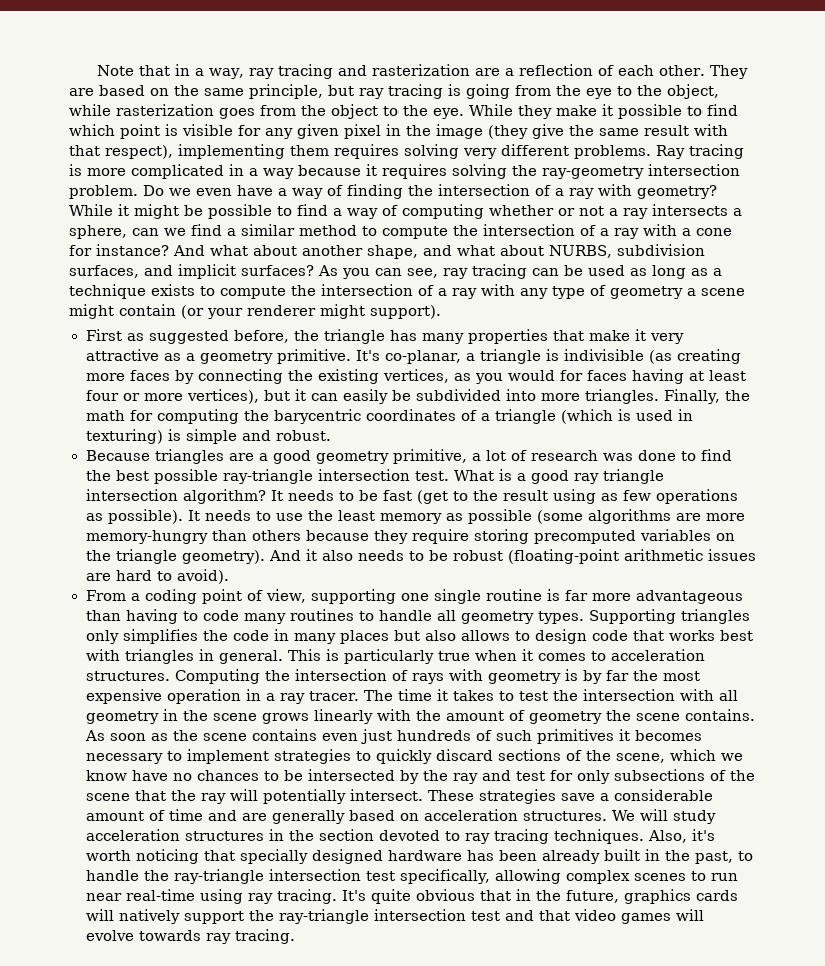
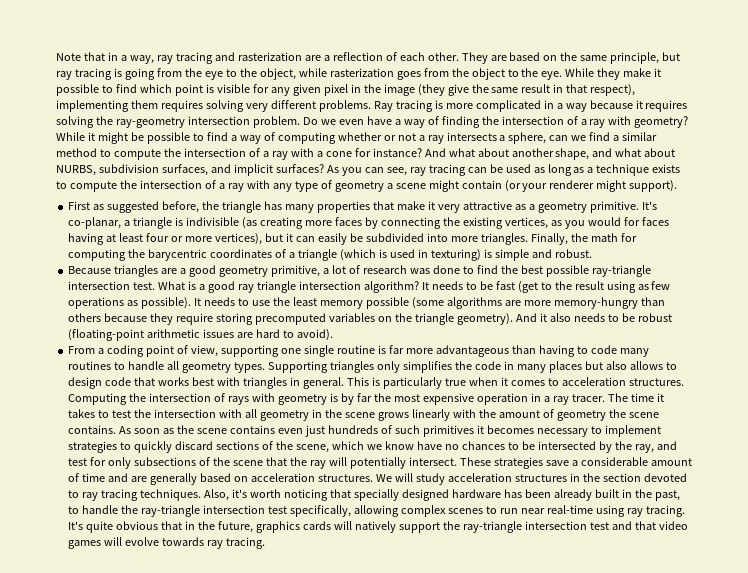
- While they make it possible to find which point is visible for any given pixel in the image (they give the same result with that respect), implementing them requires solving very different problems.
+ While they make it possible to find which point is visible for any given pixel in the image (they give the same result in that respect), implementing them requires solving very different problems.
- It needs to use the least memory as possible (some algorithms are more memory-hungry than others because they require storing precomputed variables on the triangle geometry).
+ It needs to use the least memory possible (some algorithms are more memory-hungry than others because they require storing precomputed variables on the triangle geometry).
- As soon as the scene contains even just hundreds of such primitives it becomes necessary to implement strategies to quickly discard sections of the scene, which we know have no chances to be intersected by the ray and test for only subsections of the scene that the ray will potentially intersect.
+ As soon as the scene contains even just hundreds of such primitives it becomes necessary to implement strategies to quickly discard sections of the scene, which we know have no chances to be intersected by the ray, and test for only subsections of the scene that the ray will potentially intersect.

